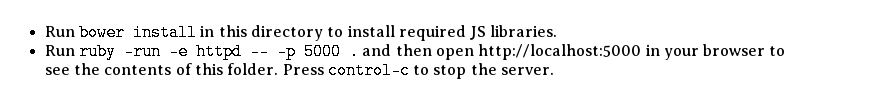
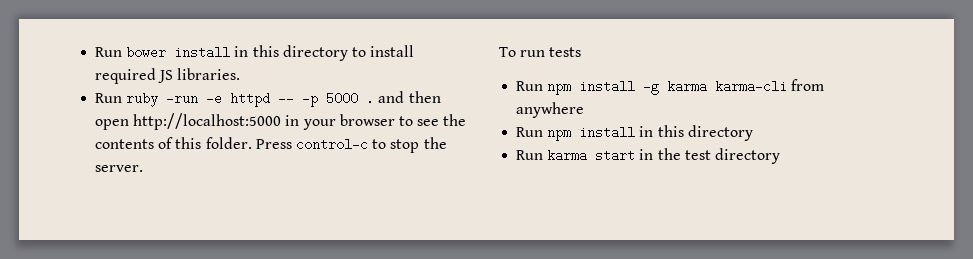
+ To run tests
+ Run npm install -g karma karma-cli from anywhere
+ Run npm install in this directory
+ Run karma start in the test directory

